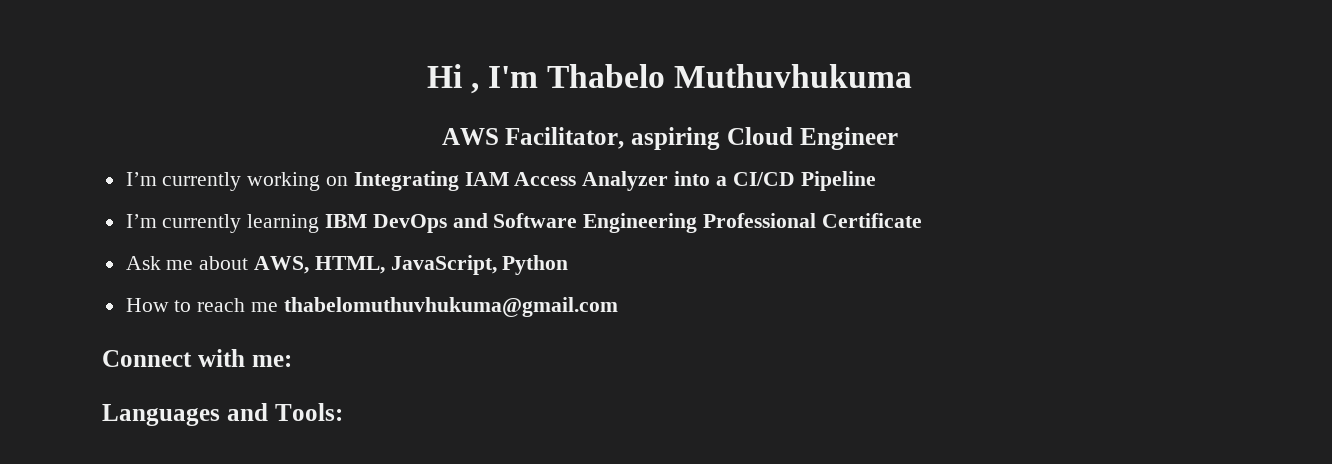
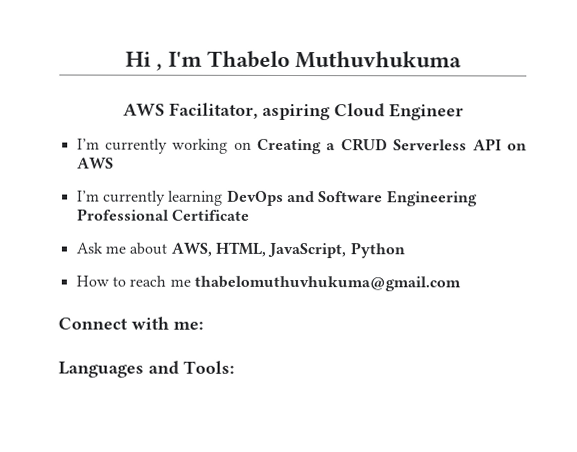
- I’m currently working on Integrating IAM Access Analyzer into a CI/CD Pipeline
+ I’m currently working on Creating a CRUD Serverless API on AWS
- I’m currently learning IBM DevOps and Software Engineering Professional Certificate
+ I’m currently learning DevOps and Software Engineering Professional Certificate

